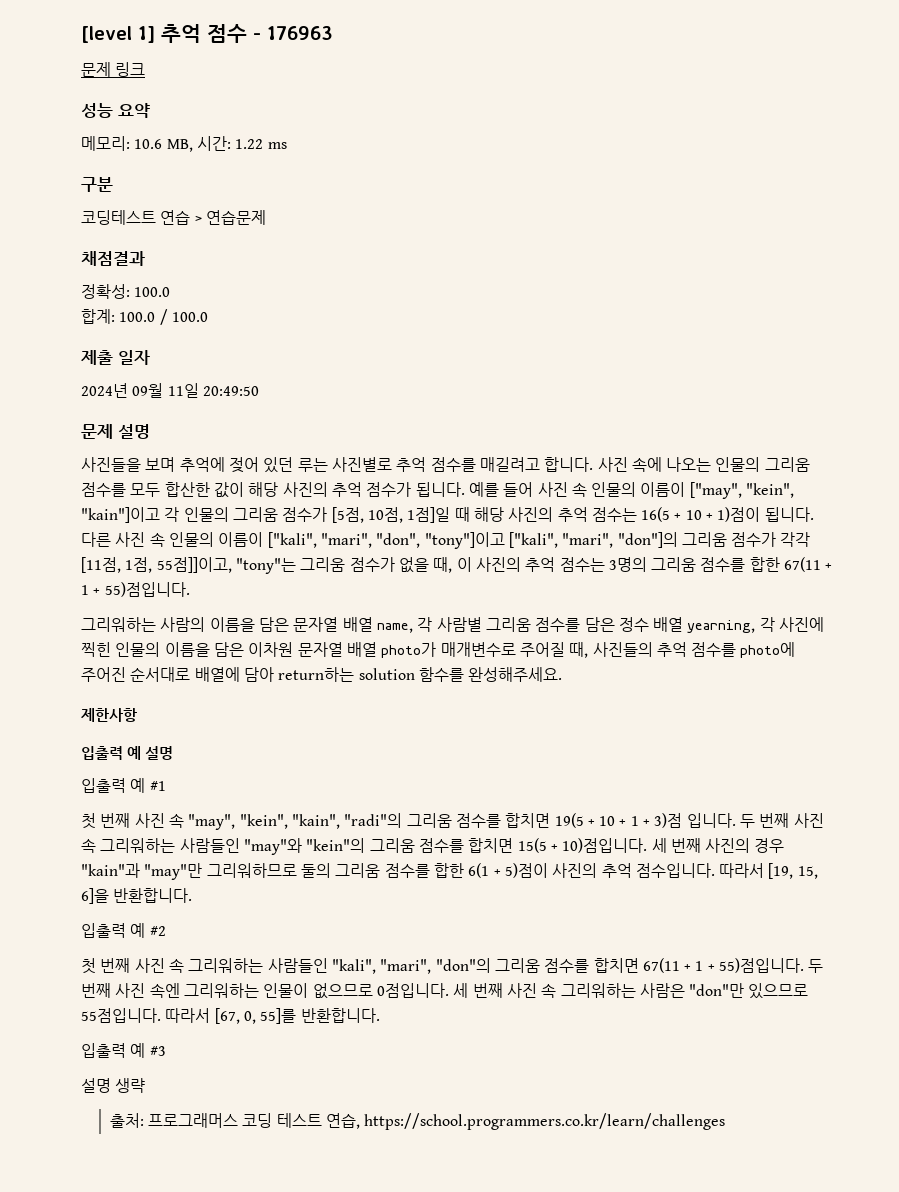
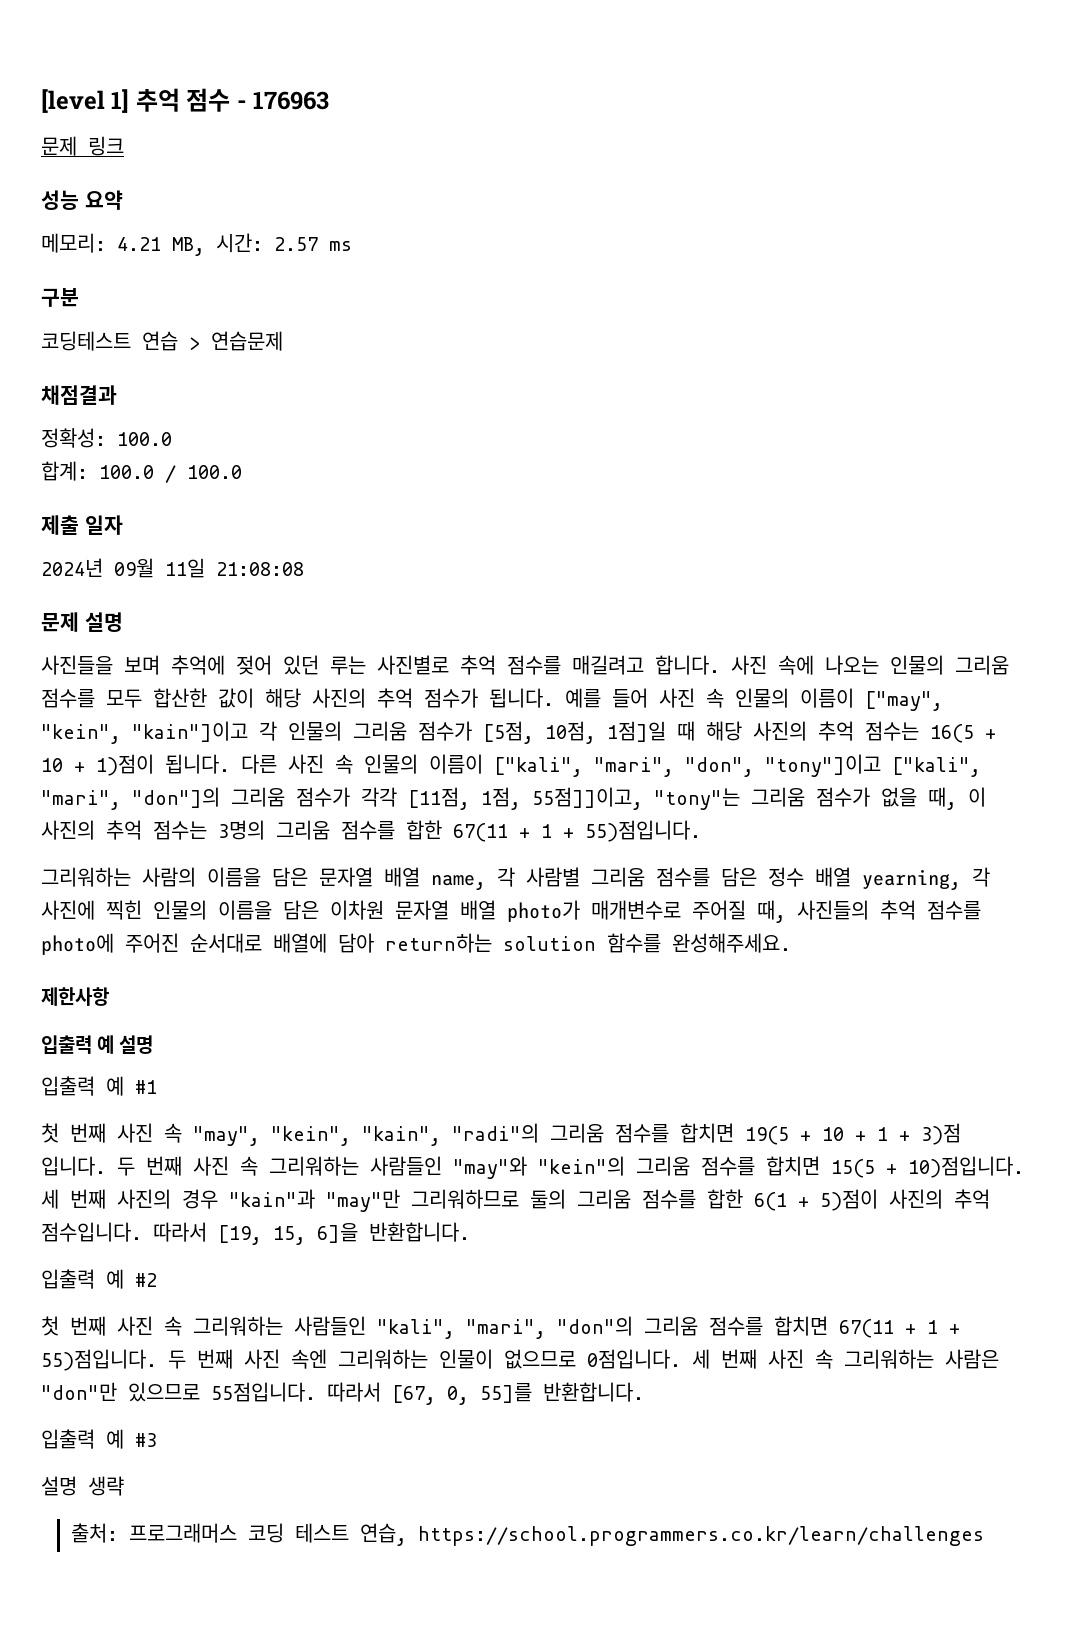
- 메모리: 10.6 MB, 시간: 1.22 ms
+ 메모리: 4.21 MB, 시간: 2.57 ms
- 2024년 09월 11일 20:49:50
+ 2024년 09월 11일 21:08:08

